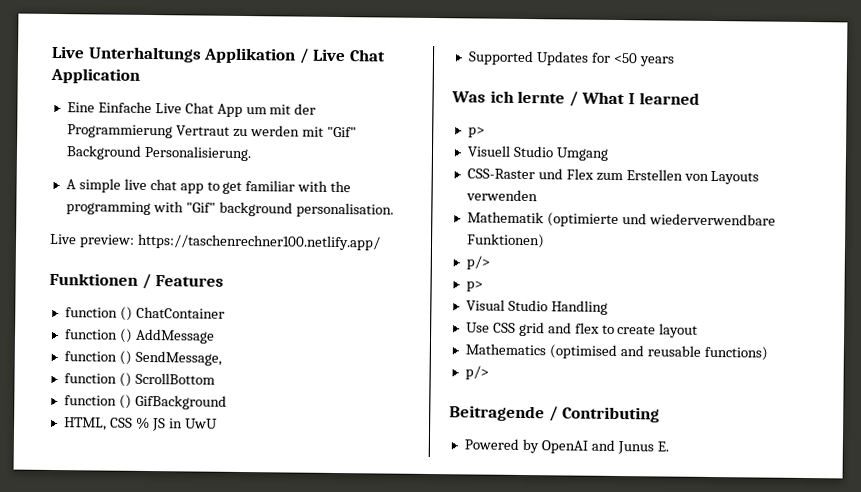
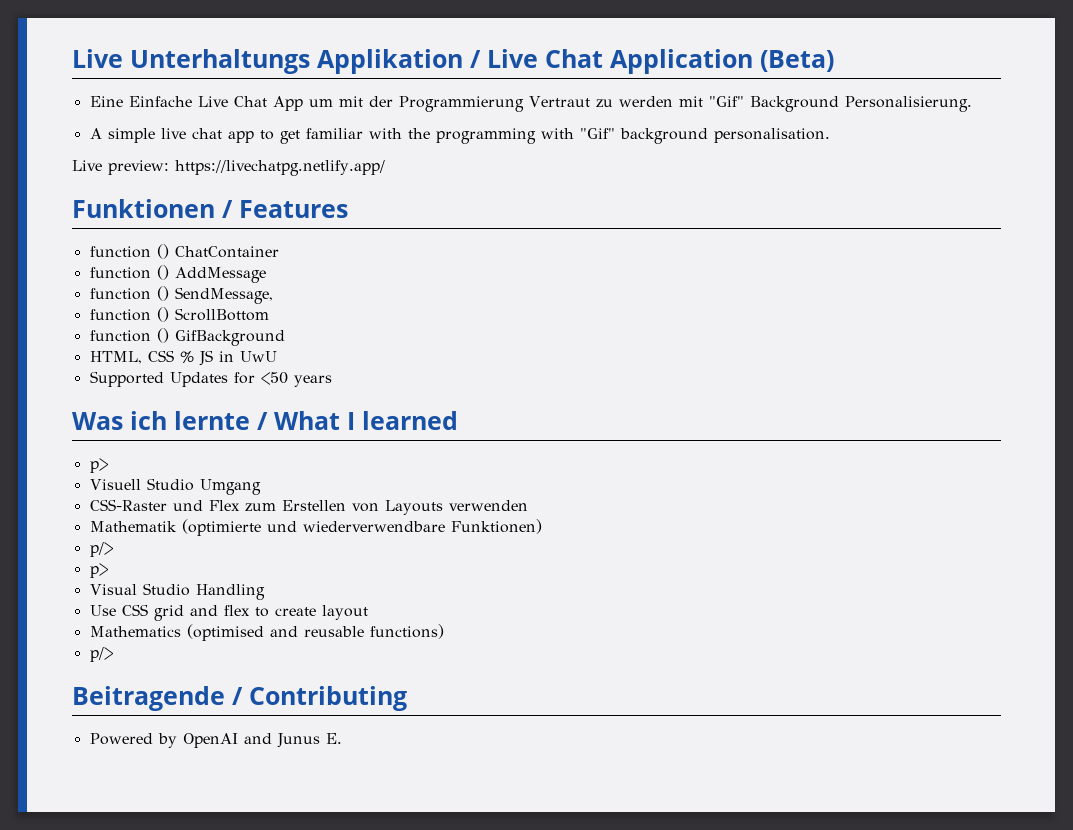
- Live Unterhaltungs Applikation / Live Chat Application
+ Live Unterhaltungs Applikation / Live Chat Application (Beta)
- Live preview: https://taschenrechner100.netlify.app/
+ Live preview: https://livechatpg.netlify.app/

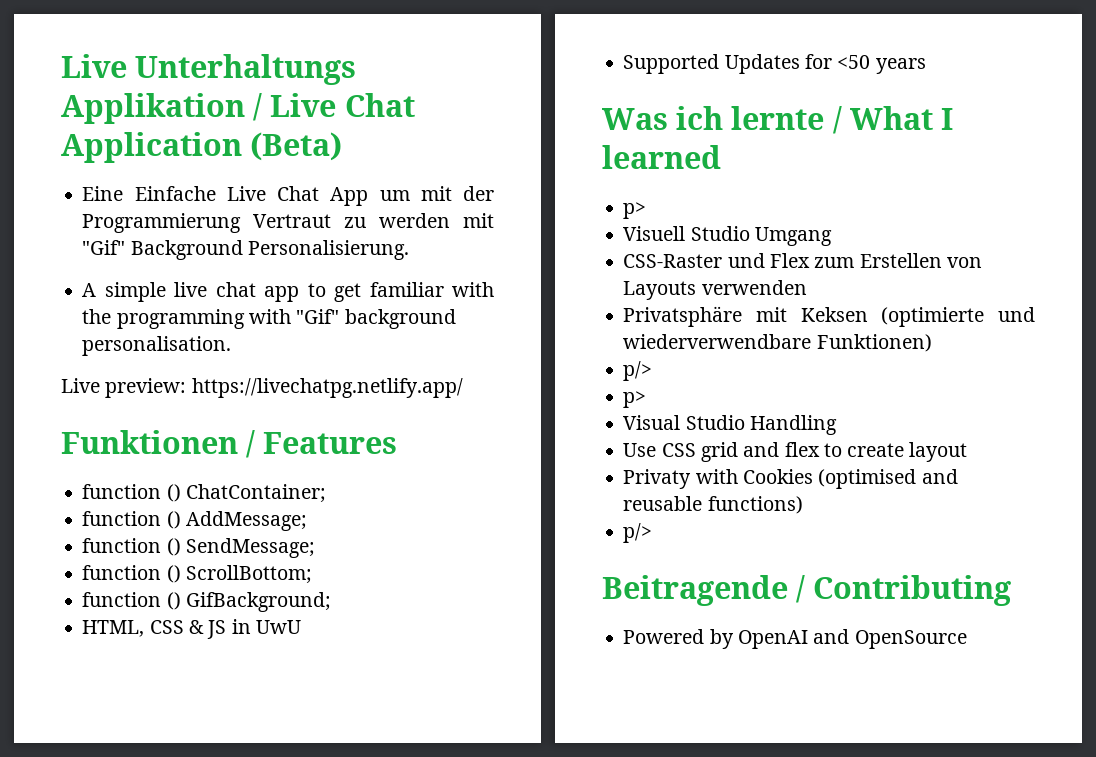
- function () ChatContainer
- function () AddMessage
- function () SendMessage,
- function () ScrollBottom
- function () GifBackground
+ function () ChatContainer;
+ function () AddMessage;
+ function () SendMessage;
+ function () ScrollBottom;
+ function () GifBackground;
- HTML, CSS % JS in UwU
+ HTML, CSS & JS in UwU
- Mathematik (optimierte und wiederverwendbare Funktionen)
+ Privatsphäre mit Keksen (optimierte und wiederverwendbare Funktionen)
- Mathematics (optimised and reusable functions)
+ Privaty with Cookies (optimised and reusable functions)
- Powered by OpenAI and Junus E.
+ Powered by OpenAI and OpenSource

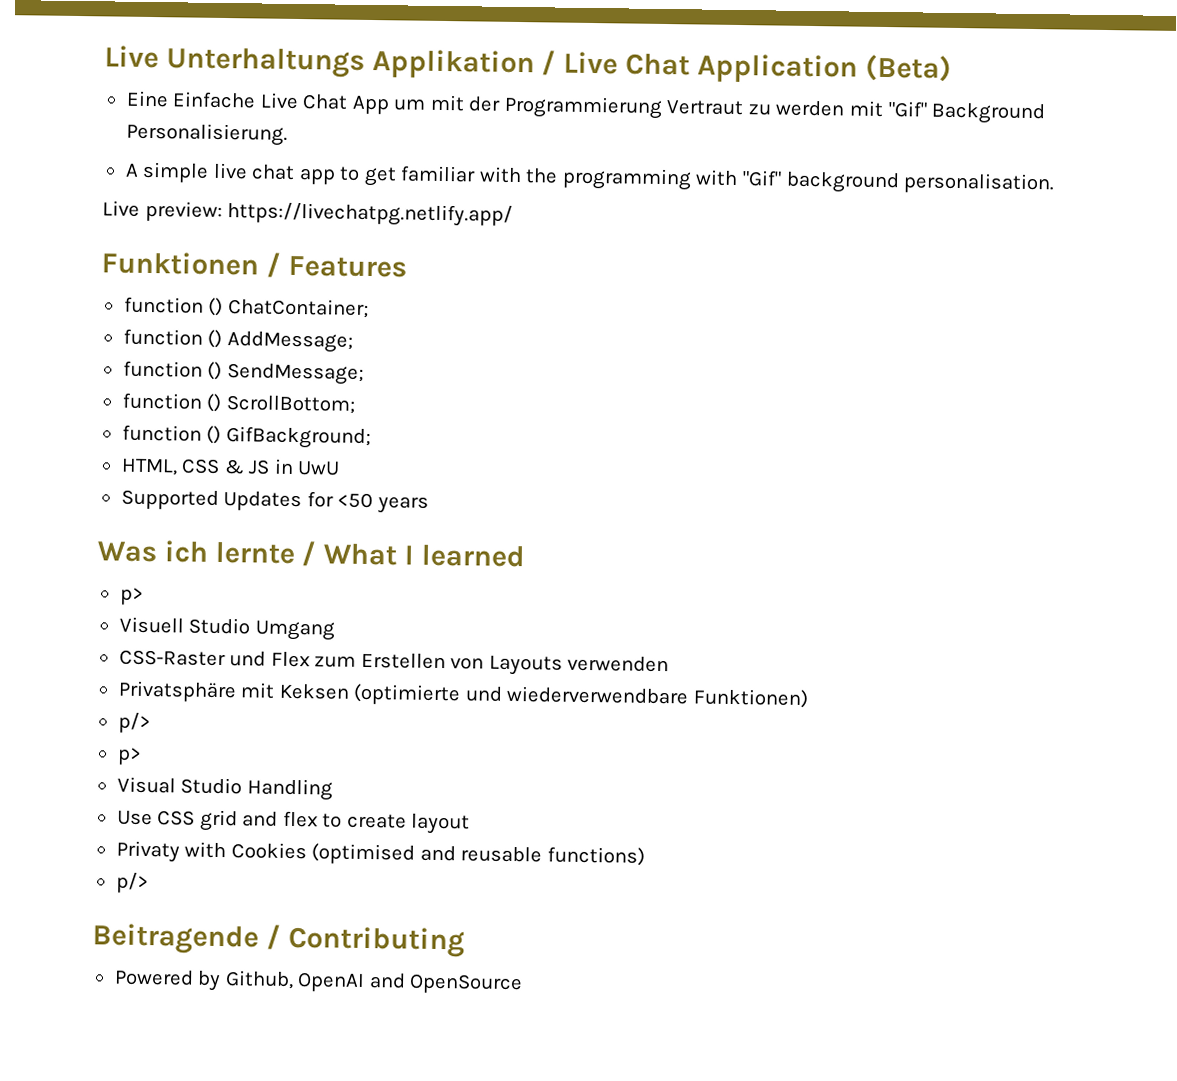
- Powered by OpenAI and OpenSource
+ Powered by Github, OpenAI and OpenSource

